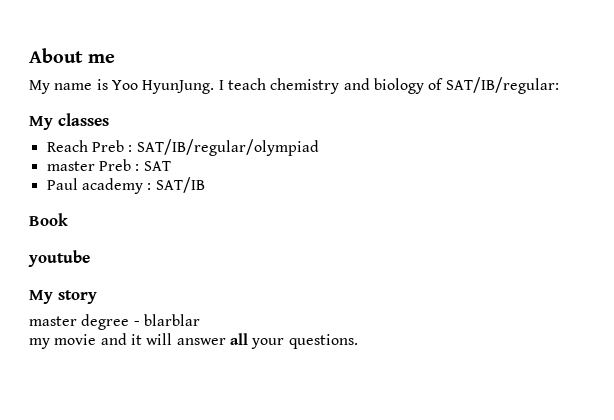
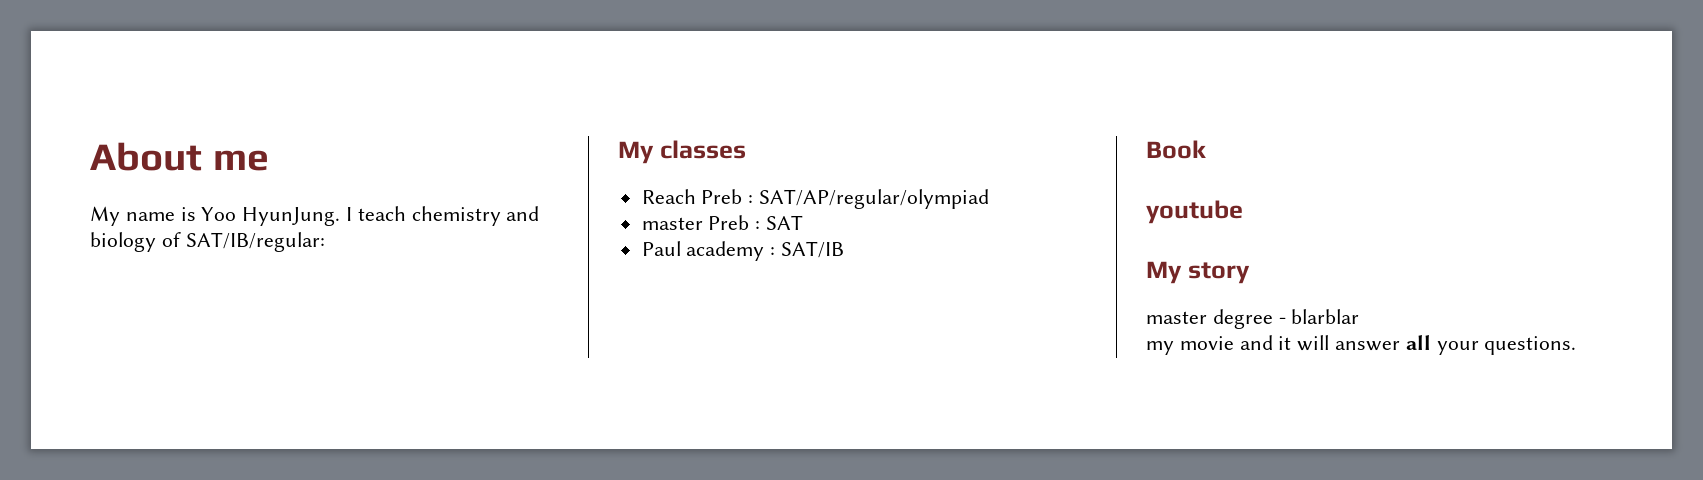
- Reach Preb : SAT/IB/regular/olympiad
+ Reach Preb : SAT/AP/regular/olympiad

